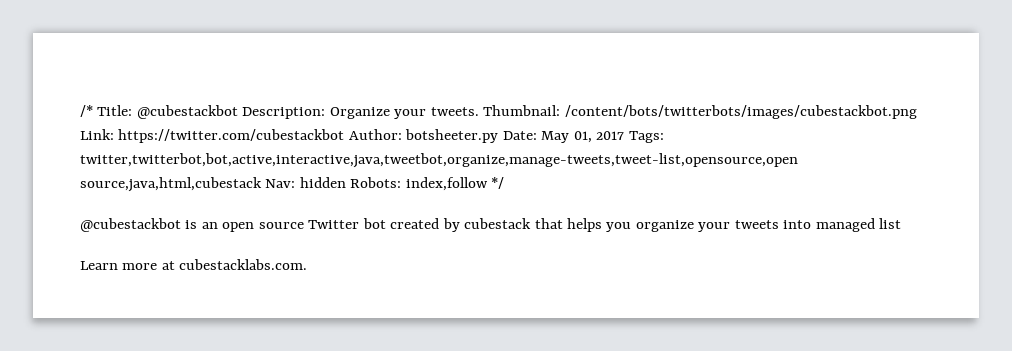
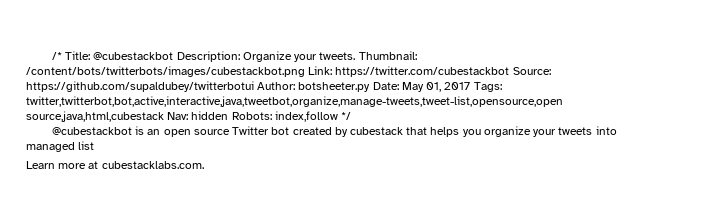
- Thumbnail: /content/bots/twitterbots/images/cubestackbot.png Link: https://twitter.com/cubestackbot Author: botsheeter.py Date: May 01, 2017 Tags: twitter,twitterbot,bot,active,interactive,java,tweetbot,organize,manage-tweets,tweet-list,opensource,open source,java,html,cubestack Nav: hidden Robots: index,follow */
+ Thumbnail: /content/bots/twitterbots/images/cubestackbot.png Link: https://twitter.com/cubestackbot Source: https://github.com/supaldubey/twitterbotui Author: botsheeter.py Date: May 01, 2017 Tags: twitter,twitterbot,bot,active,interactive,java,tweetbot,organize,manage-tweets,tweet-list,opensource,open source,java,html,cubestack Nav: hidden Robots: index,follow */

